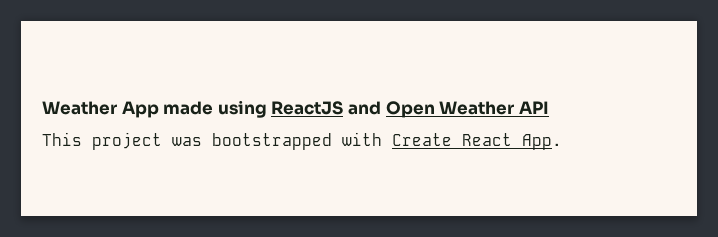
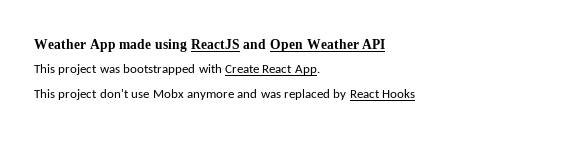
+ This project don't use Mobx anymore and was replaced by React Hooks

